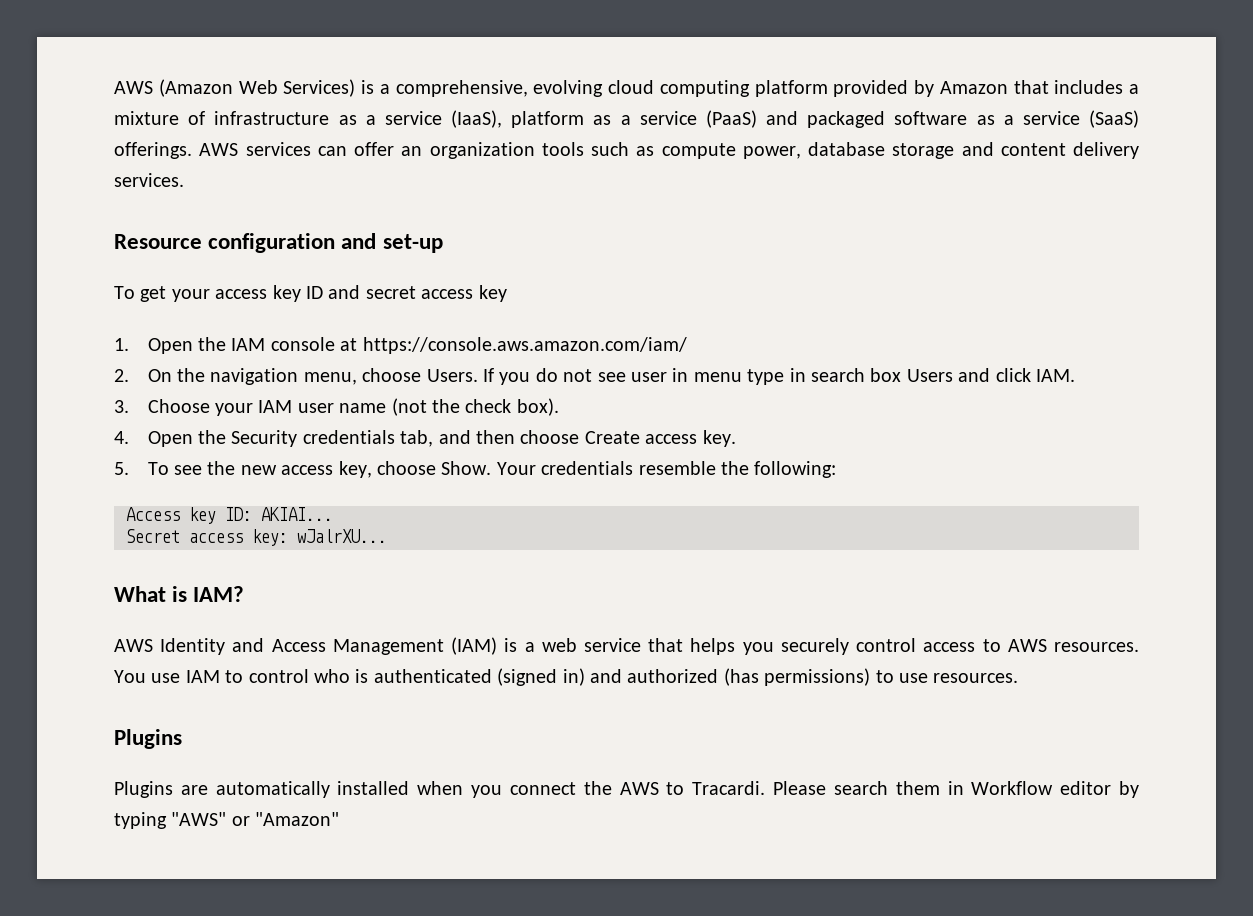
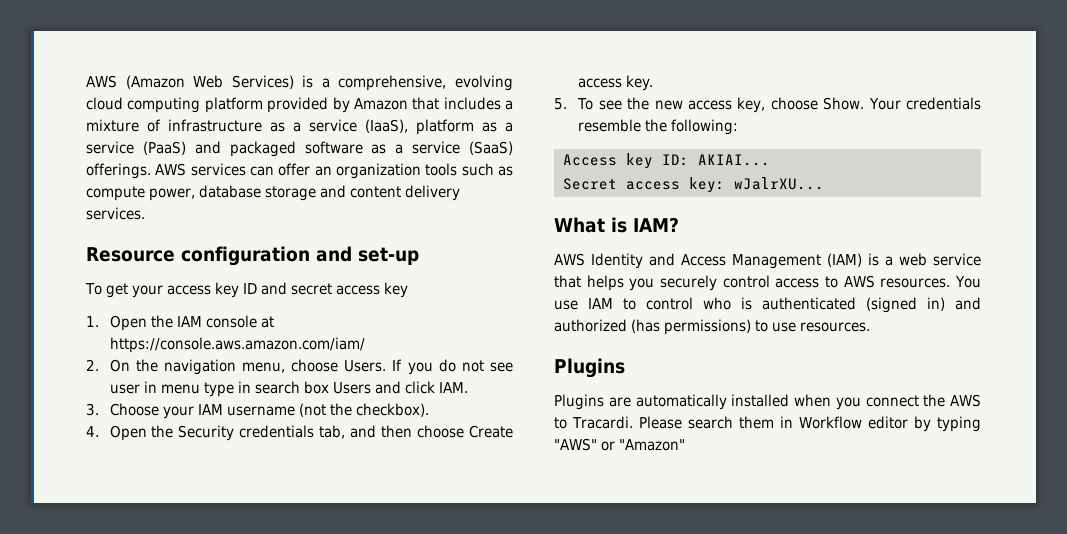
- 3. Choose your IAM user name (not the check box).
+ 3. Choose your IAM username (not the checkbox).

